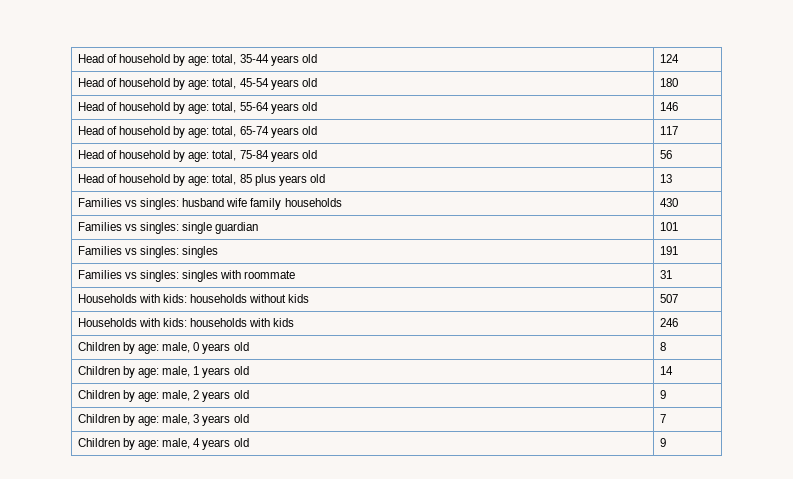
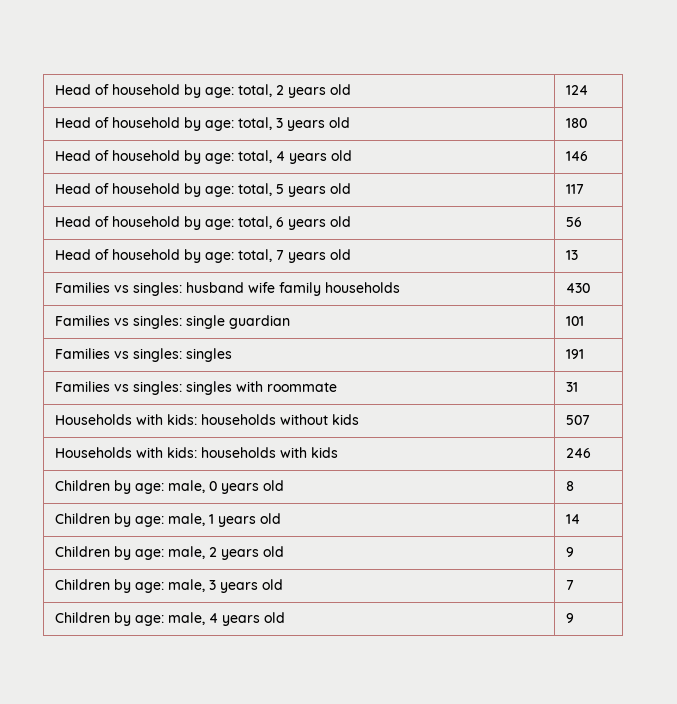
- Head of household by age: total, 35-44 years old | 124
+ Head of household by age: total, 2 years old | 124
- Head of household by age: total, 45-54 years old | 180
+ Head of household by age: total, 3 years old | 180
- Head of household by age: total, 55-64 years old | 146
+ Head of household by age: total, 4 years old | 146
- Head of household by age: total, 65-74 years old | 117
+ Head of household by age: total, 5 years old | 117
- Head of household by age: total, 75-84 years old | 56
+ Head of household by age: total, 6 years old | 56
- Head of household by age: total, 85 plus years old | 13
+ Head of household by age: total, 7 years old | 13

